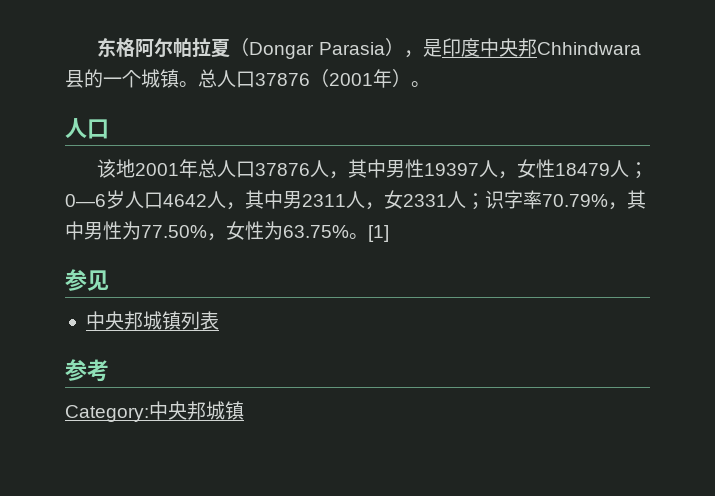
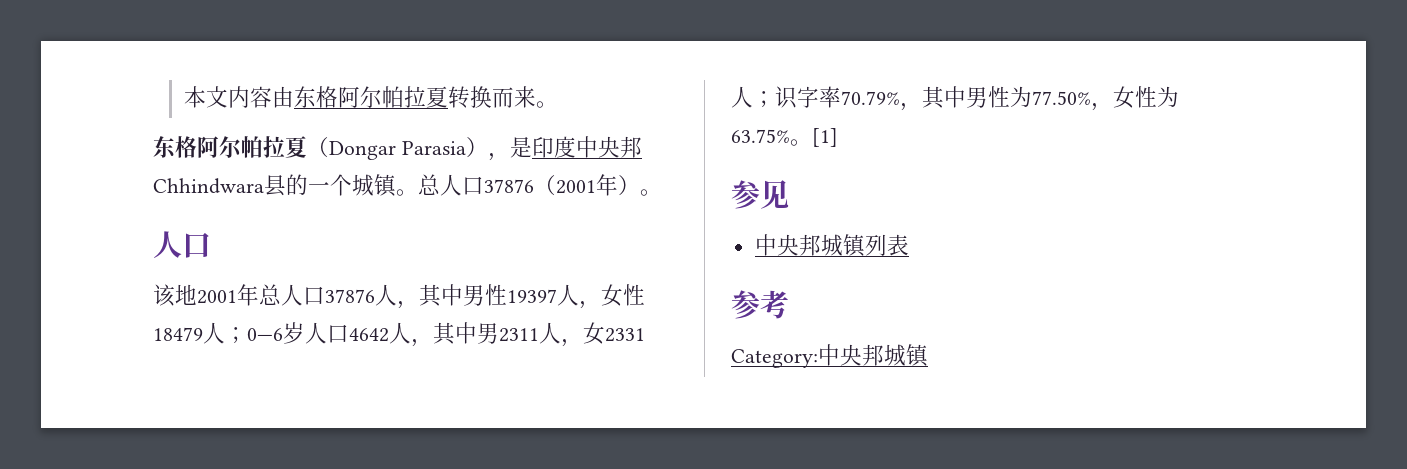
+ 本文内容由东格阿尔帕拉夏转换而来。

